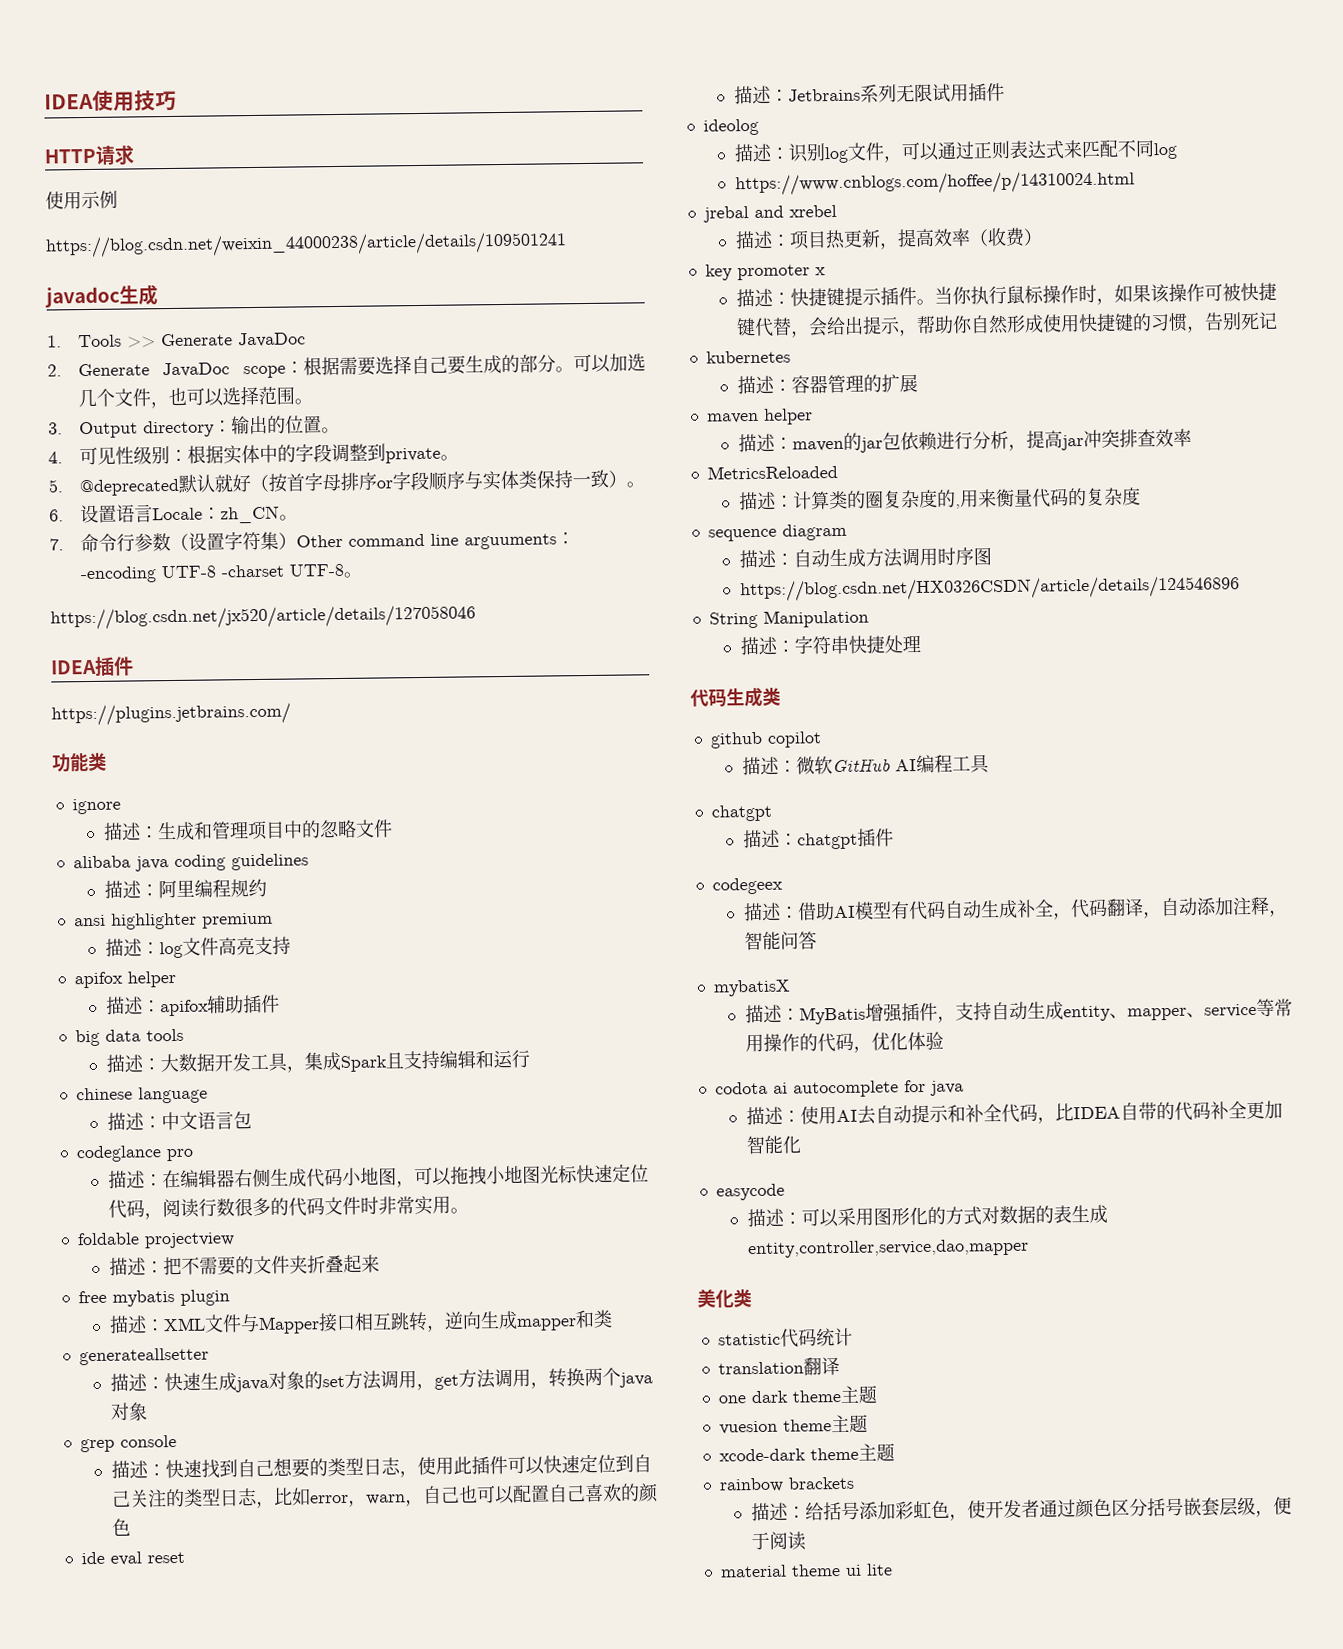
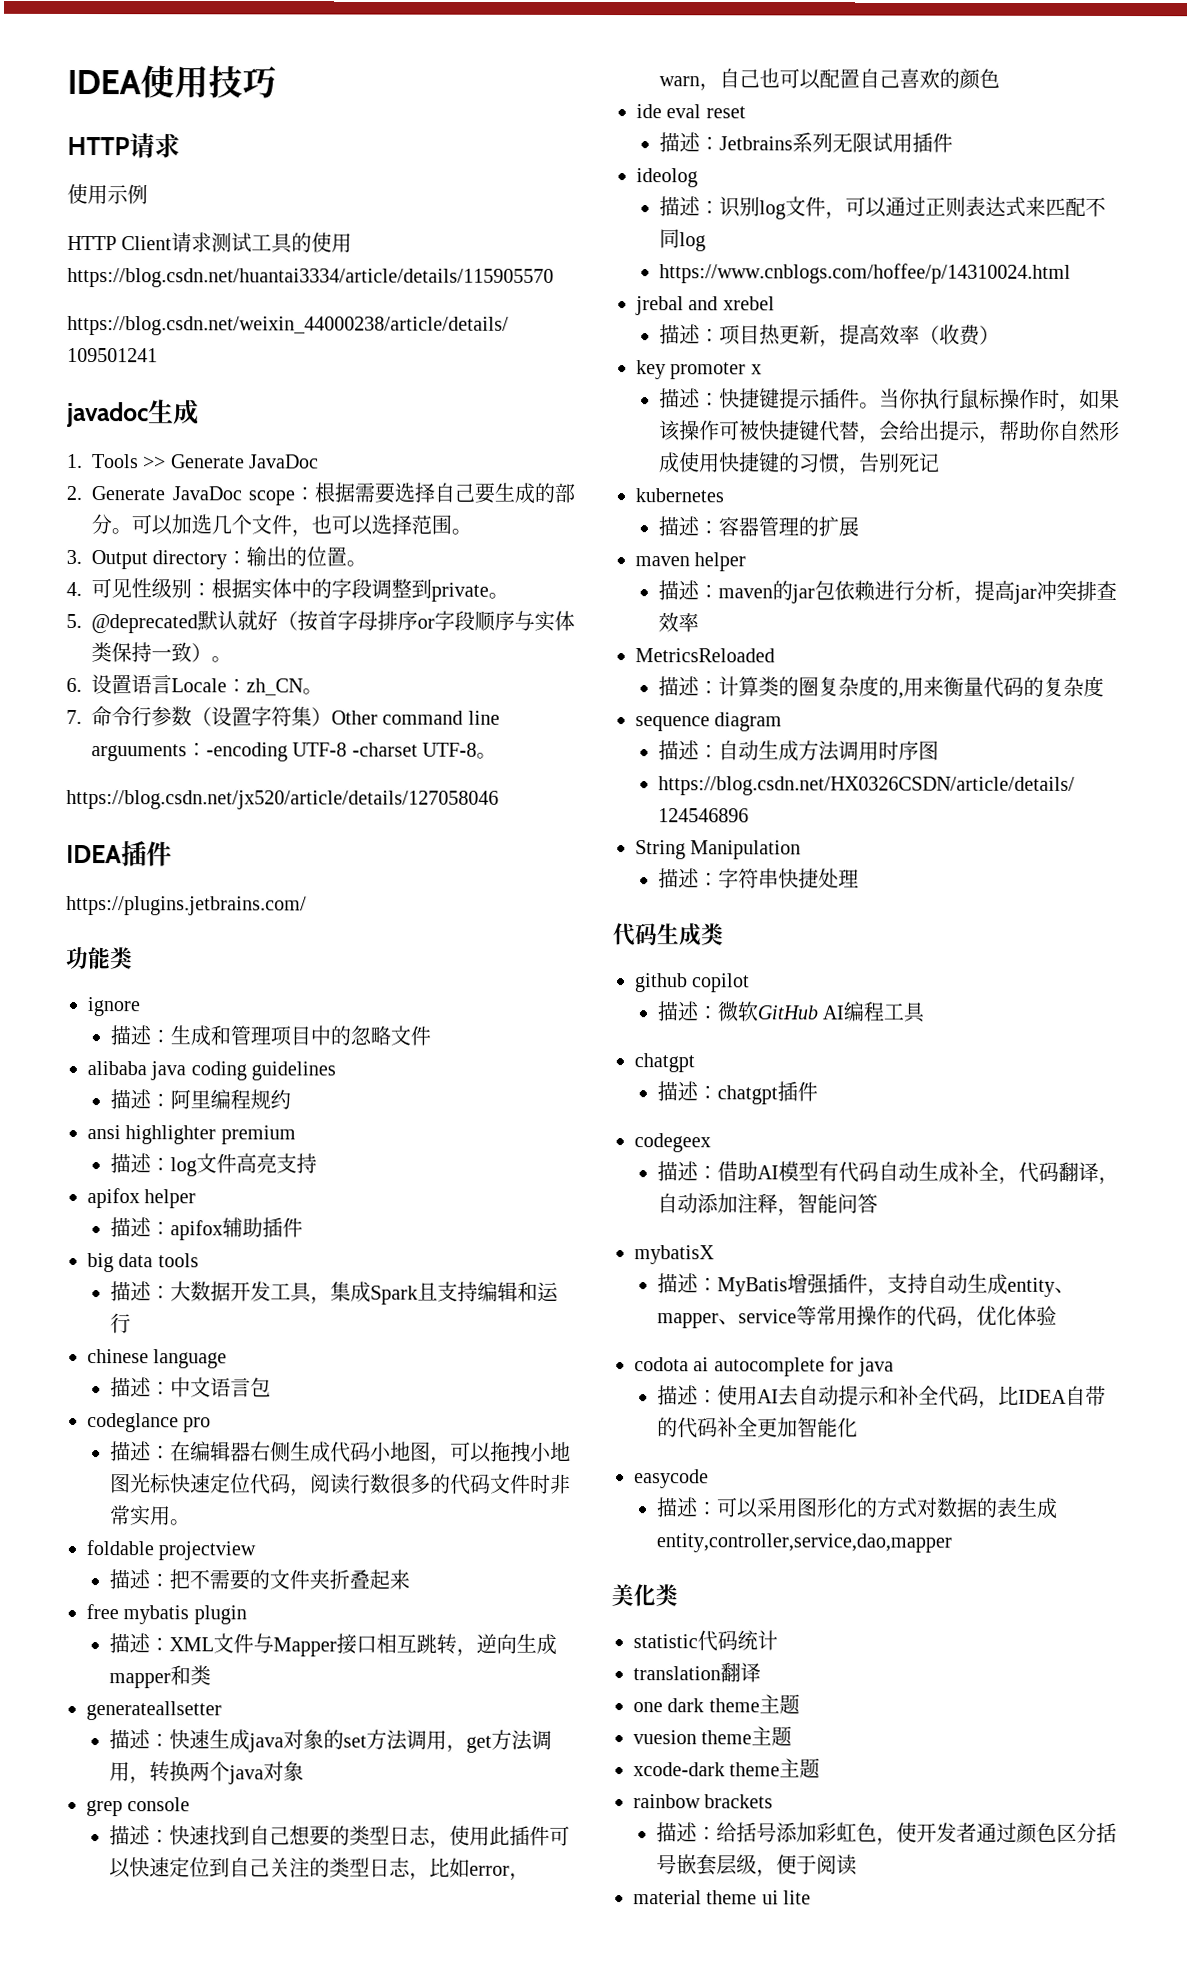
+ HTTP Client请求测试工具的使用https://blog.csdn.net/huantai3334/article/details/115905570

